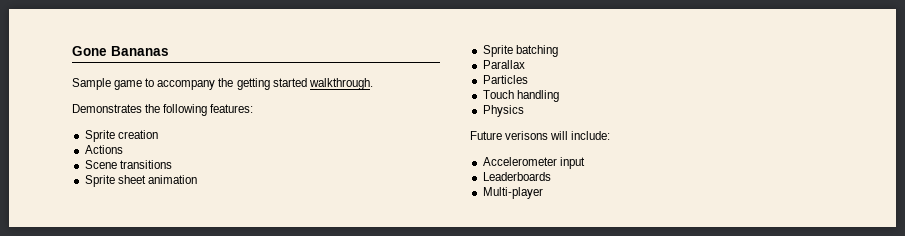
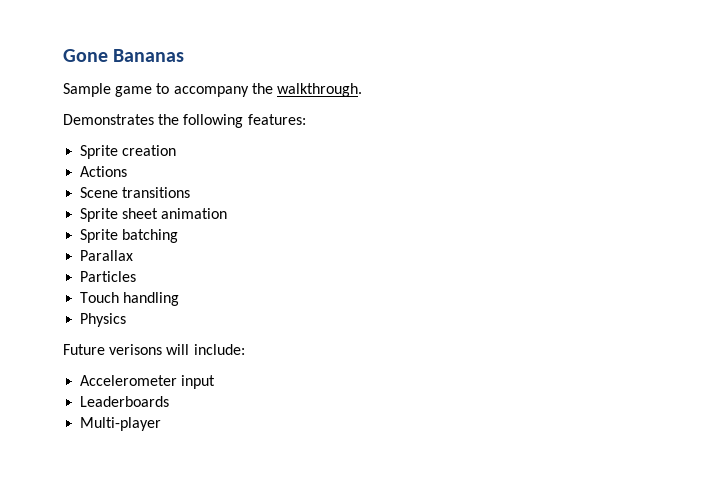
- Sample game to accompany the getting started walkthrough.
+ Sample game to accompany the walkthrough.

